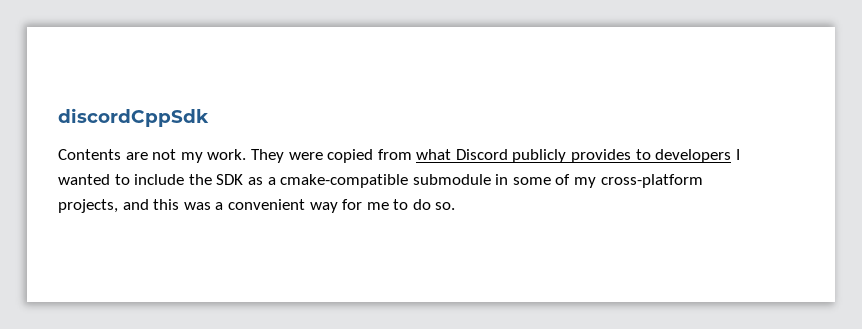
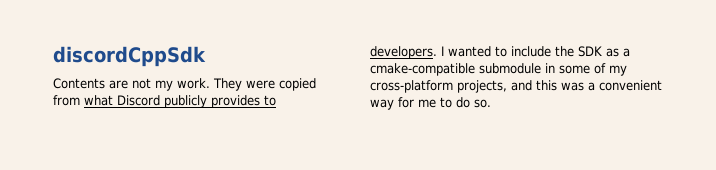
- They were copied from what Discord publicly provides to developers I wanted to include the SDK as a cmake-compatible submodule in some of my cross-platform projects, and this was a convenient way for me to do so.
+ They were copied from what Discord publicly provides to developers. I wanted to include the SDK as a cmake-compatible submodule in some of my cross-platform projects, and this was a convenient way for me to do so.

